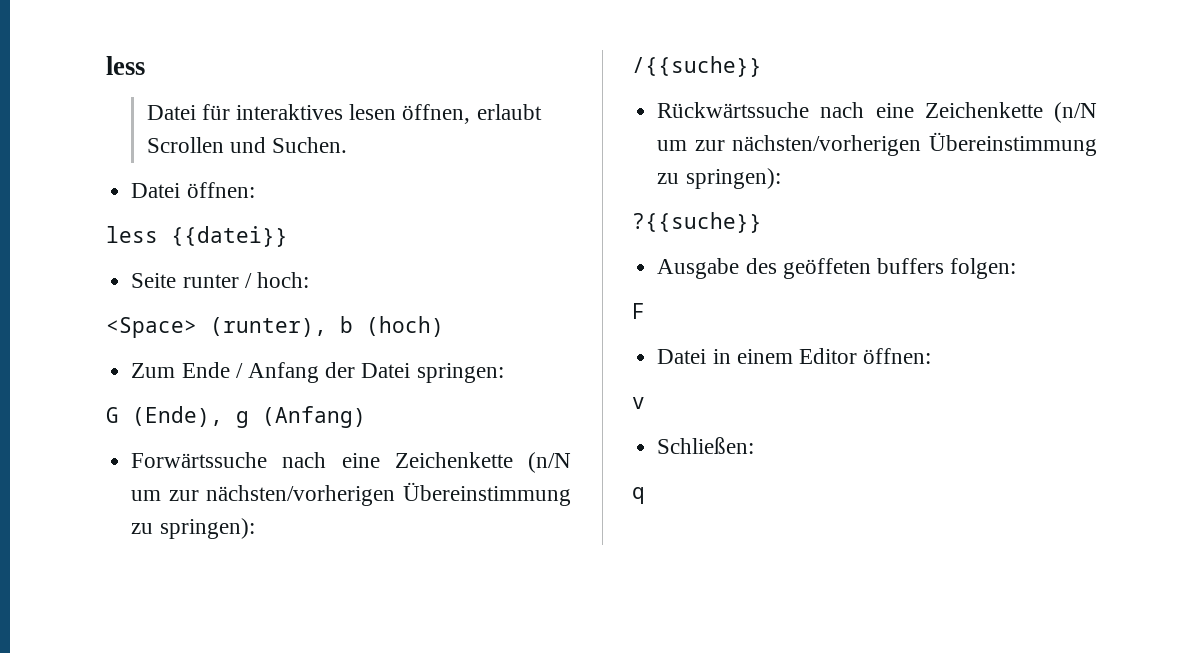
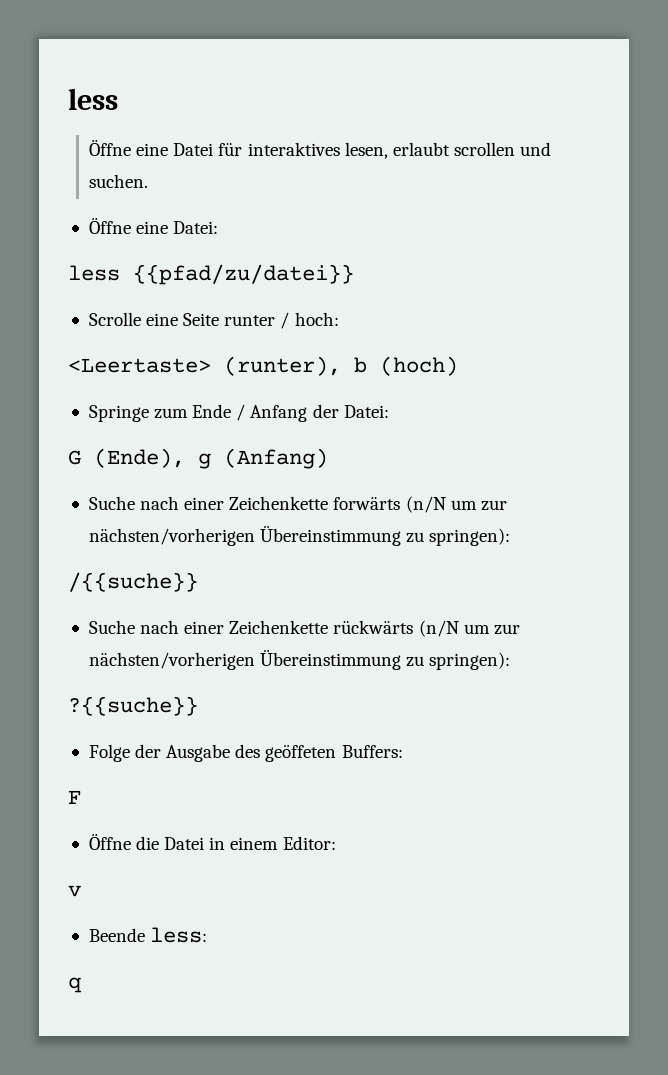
- Datei für interaktives lesen öffnen, erlaubt Scrollen und Suchen.
- Datei öffnen:
- less {{datei}}
- Seite runter / hoch:
+ Öffne eine Datei für interaktives lesen, erlaubt scrollen und suchen.
+ Öffne eine Datei:
+ less {{pfad/zu/datei}}
+ Scrolle eine Seite runter / hoch:
- <Space> (runter), b (hoch)
+ <Leertaste> (runter), b (hoch)
- Zum Ende / Anfang der Datei springen:
+ Springe zum Ende / Anfang der Datei:
- Forwärtssuche nach eine Zeichenkette (n/N um zur nächsten/vorherigen Übereinstimmung zu springen):
+ Suche nach einer Zeichenkette forwärts (n/N um zur nächsten/vorherigen Übereinstimmung zu springen):
- Rückwärtssuche nach eine Zeichenkette (n/N um zur nächsten/vorherigen Übereinstimmung zu springen):
+ Suche nach einer Zeichenkette rückwärts (n/N um zur nächsten/vorherigen Übereinstimmung zu springen):
- Ausgabe des geöffeten buffers folgen:
+ Folge der Ausgabe des geöffeten Buffers:
- Datei in einem Editor öffnen:
+ Öffne die Datei in einem Editor:
- Schließen:
+ Beende less:

